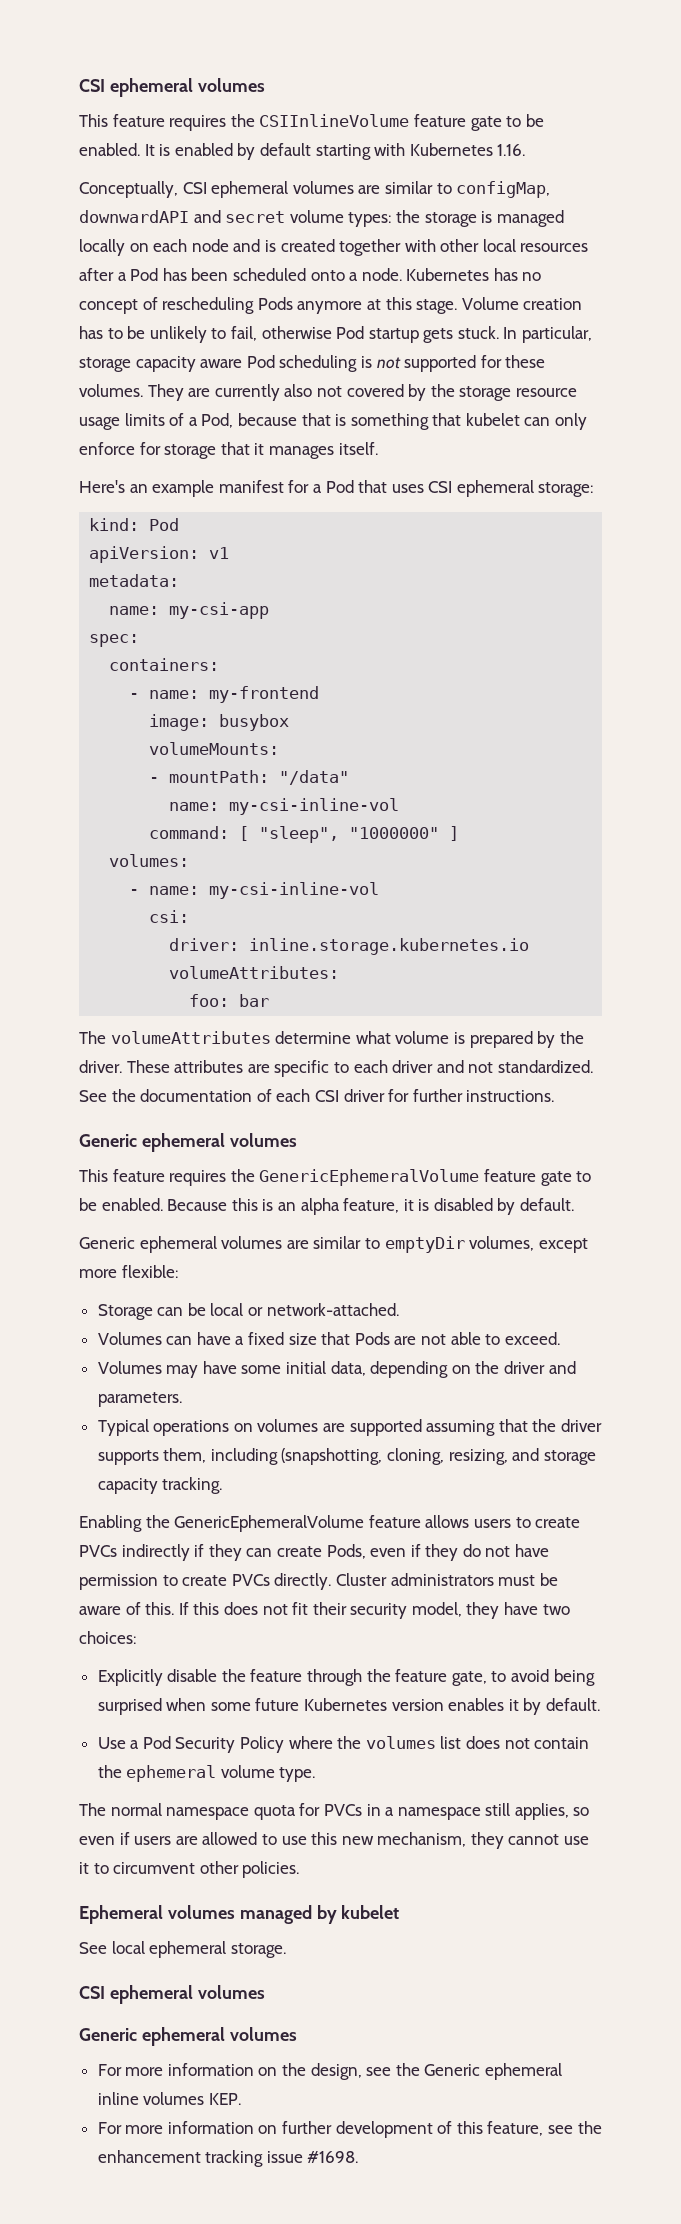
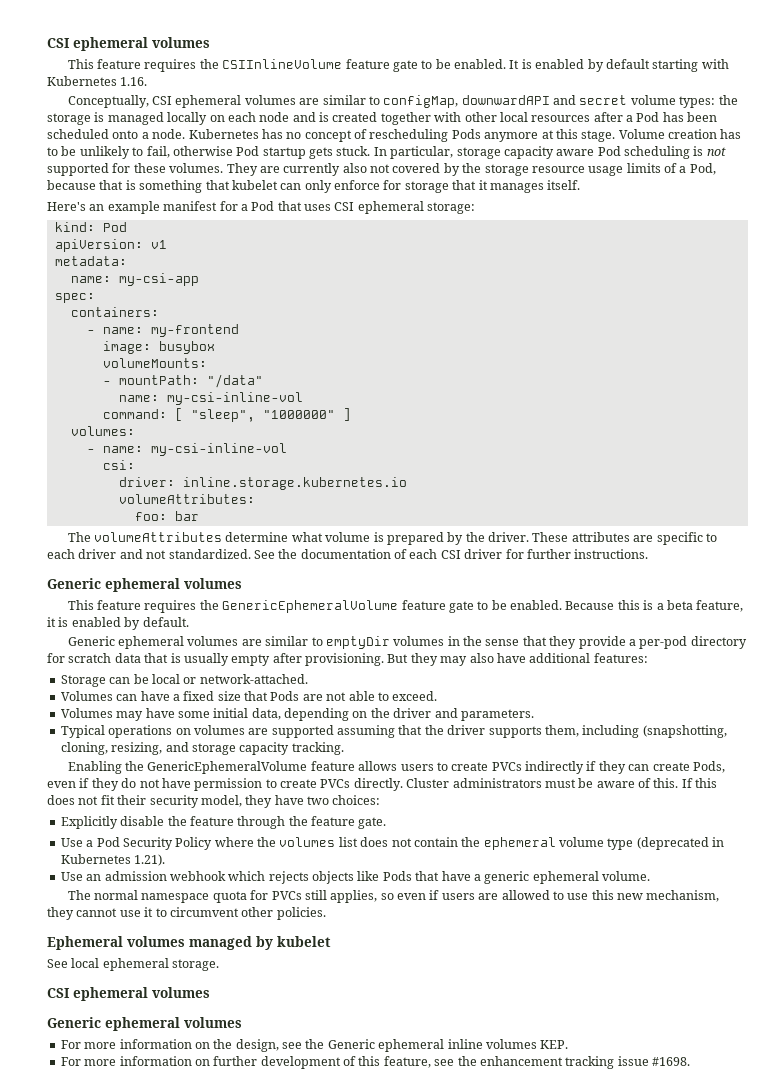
- Because this is an alpha feature, it is disabled by default.
+ Because this is a beta feature, it is enabled by default.
- Generic ephemeral volumes are similar to emptyDir volumes, except more flexible:
+ Generic ephemeral volumes are similar to emptyDir volumes in the sense that they provide a per-pod directory for scratch data that is usually empty after provisioning. But they may also have additional features:
- Explicitly disable the feature through the feature gate, to avoid being surprised when some future Kubernetes version enables it by default.
+ Explicitly disable the feature through the feature gate.
- Use a Pod Security Policy where the volumes list does not contain the ephemeral volume type.
+ Use a Pod Security Policy where the volumes list does not contain the ephemeral volume type (deprecated in Kubernetes 1.21).
+ Use an admission webhook which rejects objects like Pods that have a generic ephemeral volume.
- The normal namespace quota for PVCs in a namespace still applies, so even if users are allowed to use this new mechanism, they cannot use it to circumvent other policies.
+ The normal namespace quota for PVCs still applies, so even if users are allowed to use this new mechanism, they cannot use it to circumvent other policies.

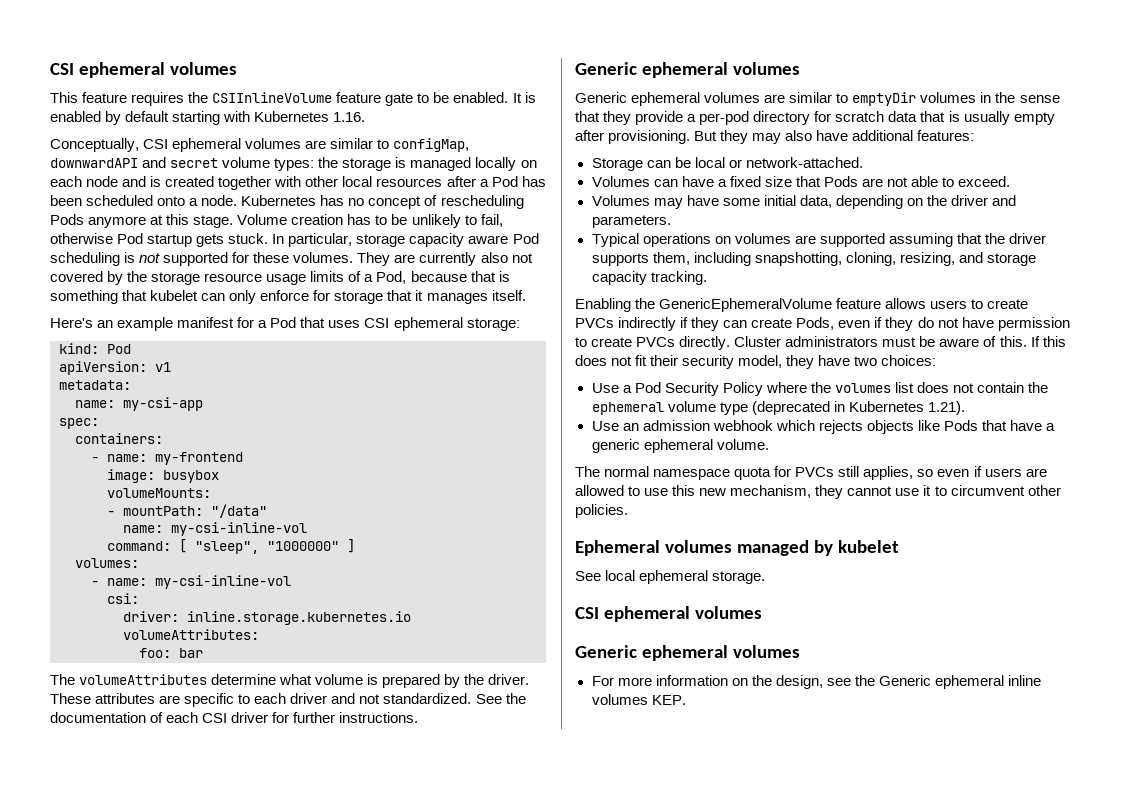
- This feature requires the GenericEphemeralVolume feature gate to be enabled. Because this is a beta feature, it is enabled by default.
- Typical operations on volumes are supported assuming that the driver supports them, including (snapshotting, cloning, resizing, and storage capacity tracking.
+ Typical operations on volumes are supported assuming that the driver supports them, including snapshotting, cloning, resizing, and storage capacity tracking.
- Explicitly disable the feature through the feature gate.
- For more information on further development of this feature, see the enhancement tracking issue #1698.

